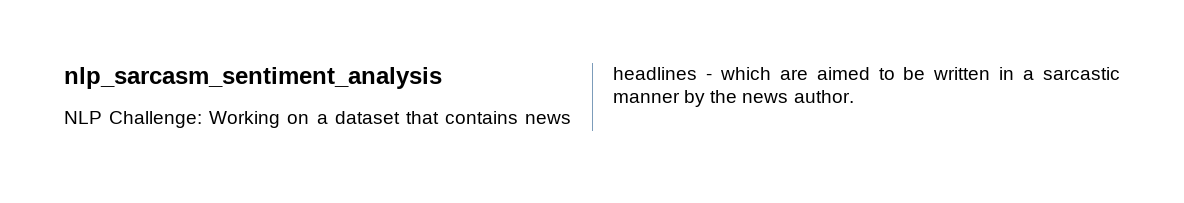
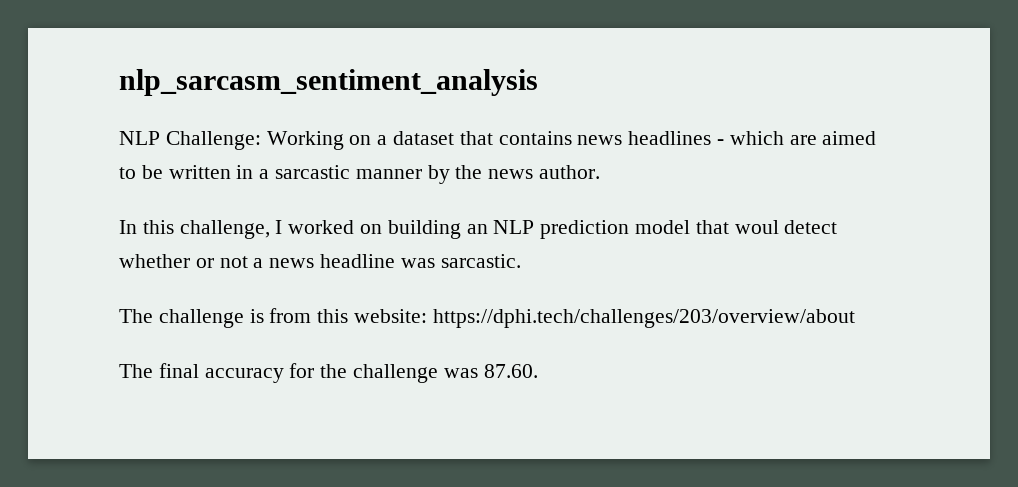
+ In this challenge, I worked on building an NLP prediction model that woul detect whether or not a news headline was sarcastic.
+ The challenge is from this website: https://dphi.tech/challenges/203/overview/about
+ The final accuracy for the challenge was 87.60.

